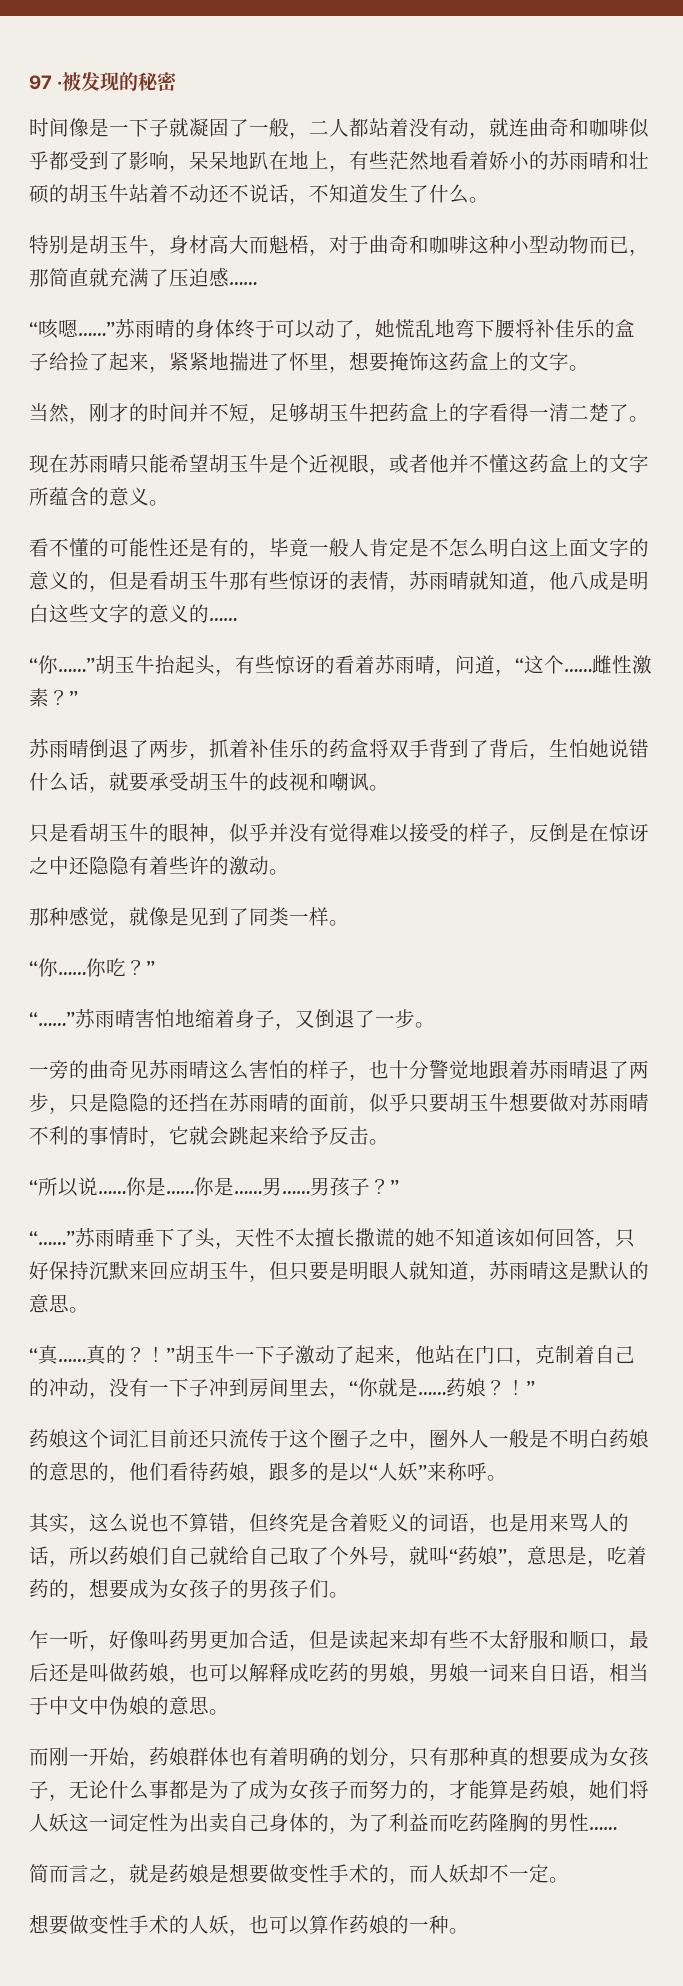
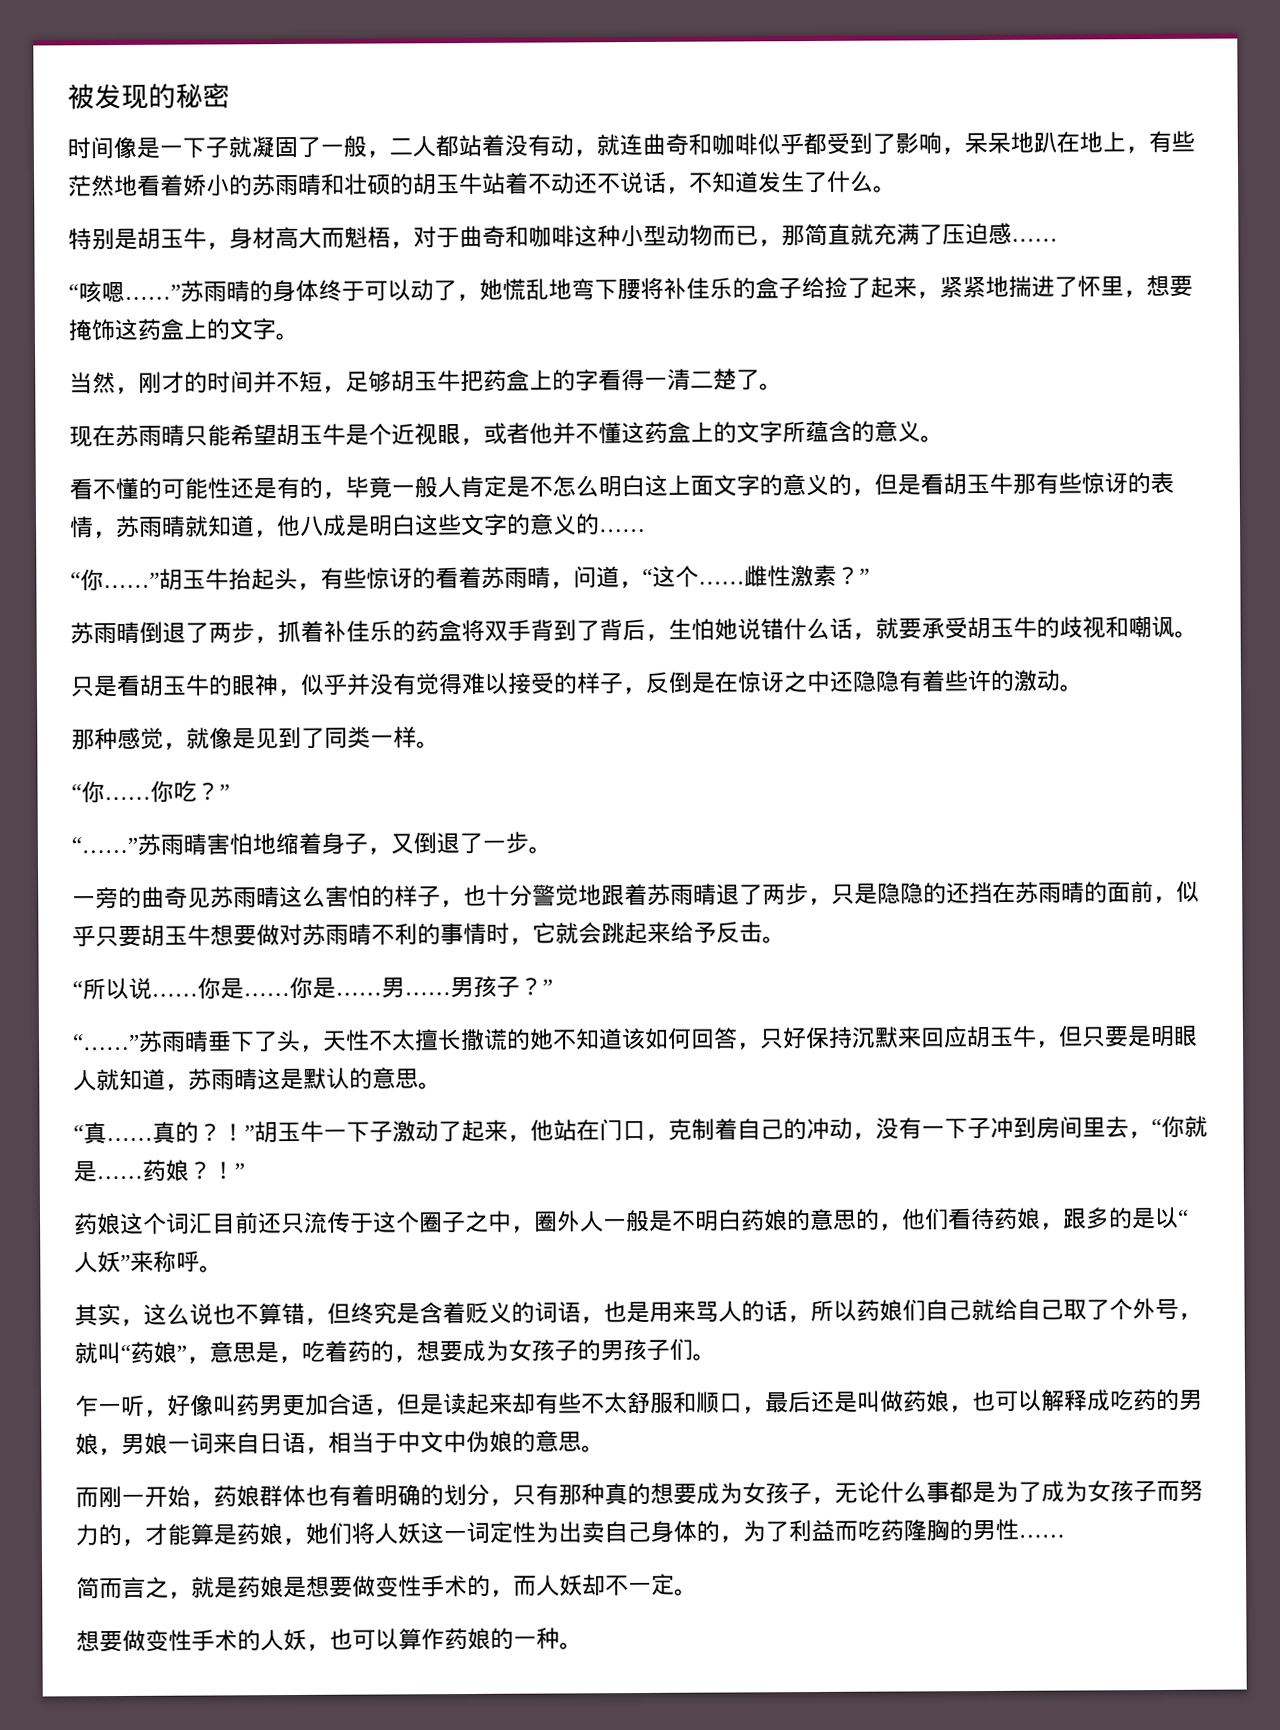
- 97 ·被发现的秘密
+ 被发现的秘密

